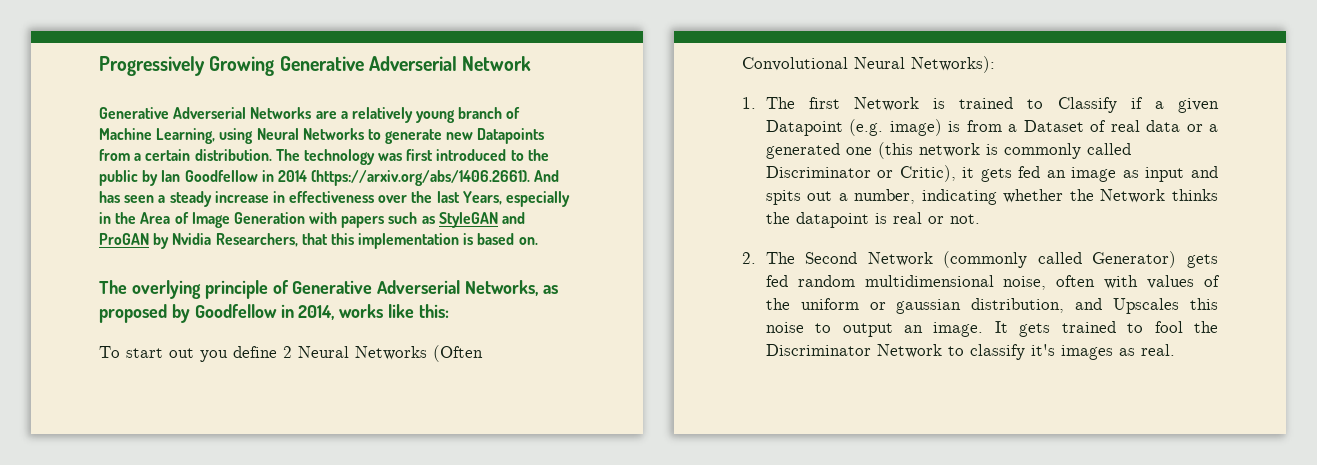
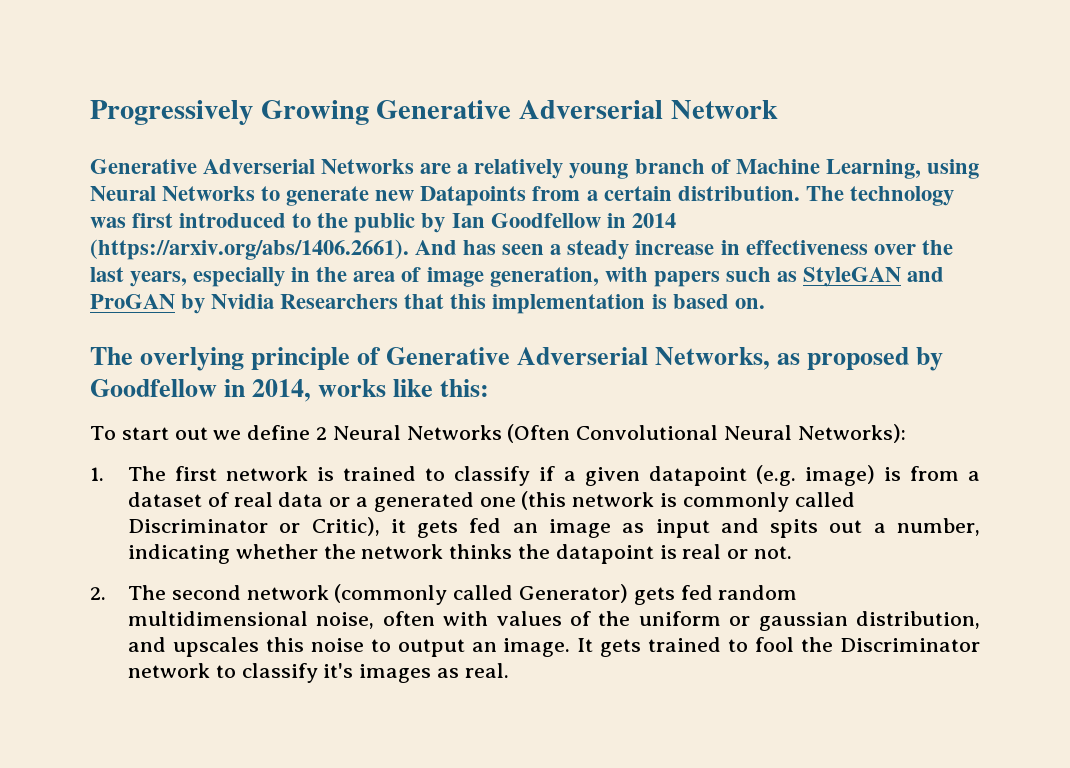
- The technology was first introduced to the public by Ian Goodfellow in 2014 (https://arxiv.org/abs/1406.2661). And has seen a steady increase in effectiveness over the last Years, especially in the Area of Image Generation with papers such as StyleGAN and ProGAN by Nvidia Researchers, that this implementation is based on.
+ The technology was first introduced to the public by Ian Goodfellow in 2014 (https://arxiv.org/abs/1406.2661). And has seen a steady increase in effectiveness over the last years, especially in the area of image generation, with papers such as StyleGAN and ProGAN by Nvidia Researchers that this implementation is based on.
- To start out you define 2 Neural Networks (Often Convolutional Neural Networks):
+ To start out we define 2 Neural Networks (Often Convolutional Neural Networks):
- 1. The first Network is trained to Classify if a given Datapoint (e.g. image) is from a Dataset of real data or a generated one (this network is commonly called Discriminator or Critic), it gets fed an image as input and spits out a number, indicating whether the Network thinks the datapoint is real or not.
+ 1. The first network is trained to classify if a given datapoint (e.g. image) is from a dataset of real data or a generated one (this network is commonly called Discriminator or Critic), it gets fed an image as input and spits out a number, indicating whether the network thinks the datapoint is real or not.
- 2. The Second Network (commonly called Generator) gets fed random multidimensional noise, often with values of the uniform or gaussian distribution, and Upscales this noise to output an image.
+ 2. The second network (commonly called Generator) gets fed random multidimensional noise, often with values of the uniform or gaussian distribution, and upscales this noise to output an image.
- It gets trained to fool the Discriminator Network to classify it's images as real.
+ It gets trained to fool the Discriminator network to classify it's images as real.

